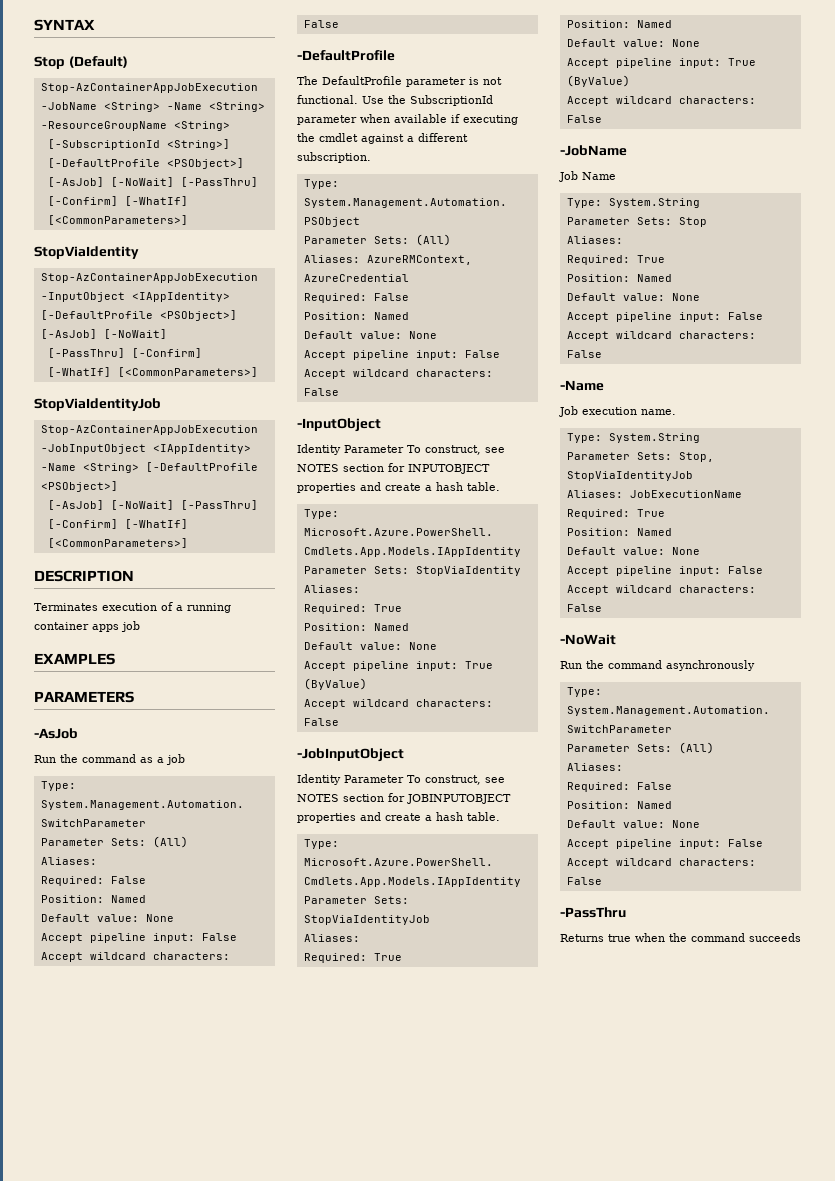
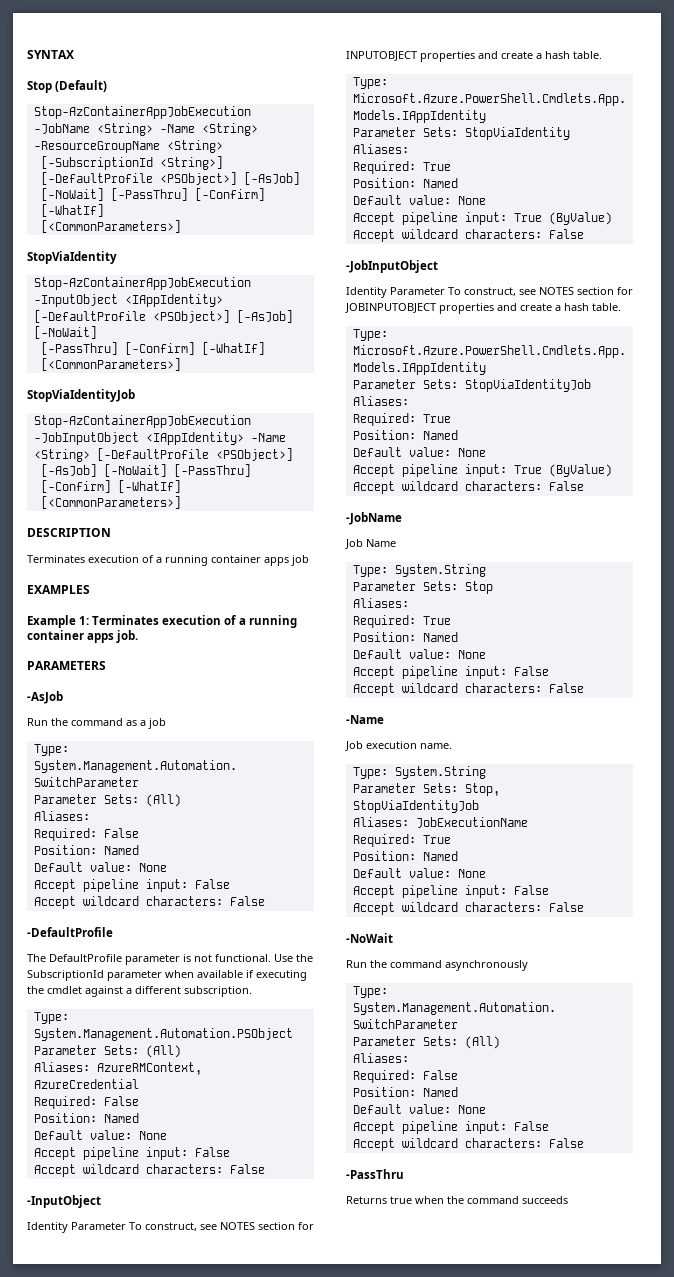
+ Example 1: Terminates execution of a running container apps job.

